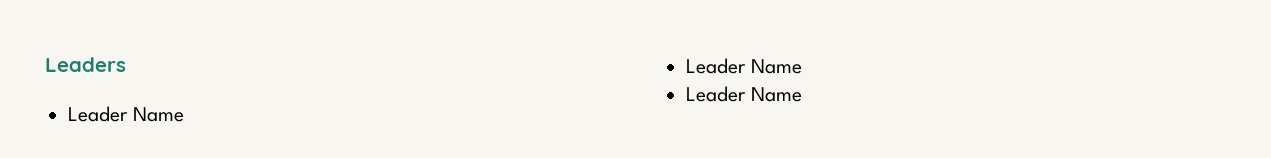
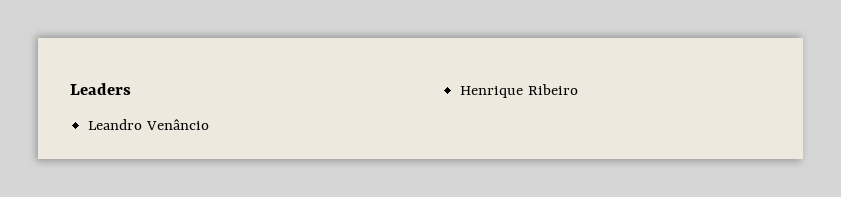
  Leaders
- Leader Name
- Leader Name
- Leader Name
+ Leandro Venâncio
+ Henrique Ribeiro

